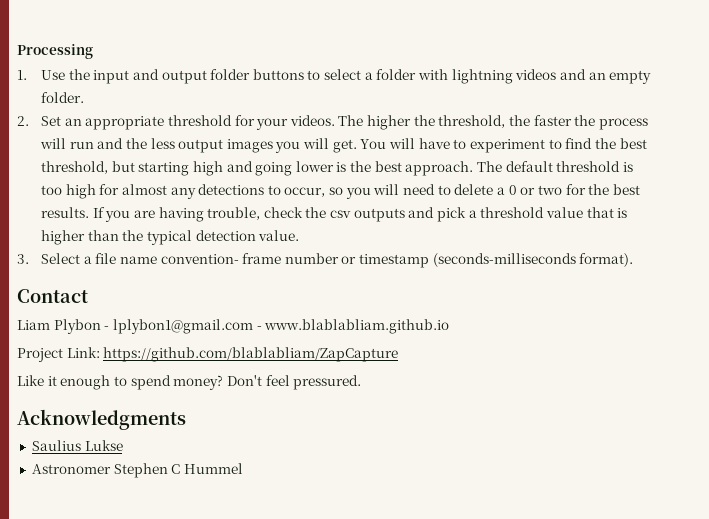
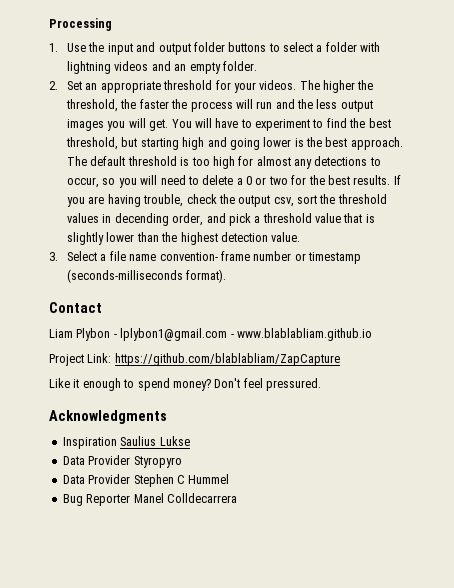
- If you are having trouble, check the csv outputs and pick a threshold value that is higher than the typical detection value.
+ If you are having trouble, check the output csv, sort the threshold values in decending order, and pick a threshold value that is slightly lower than the highest detection value.
- Saulius Lukse
+ Inspiration Saulius Lukse
- Astronomer Stephen C Hummel
+ Data Provider Styropyro
+ Data Provider Stephen C Hummel
+ Bug Reporter Manel Colldecarrera

